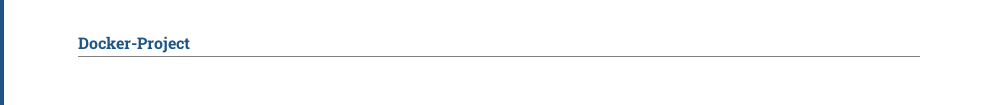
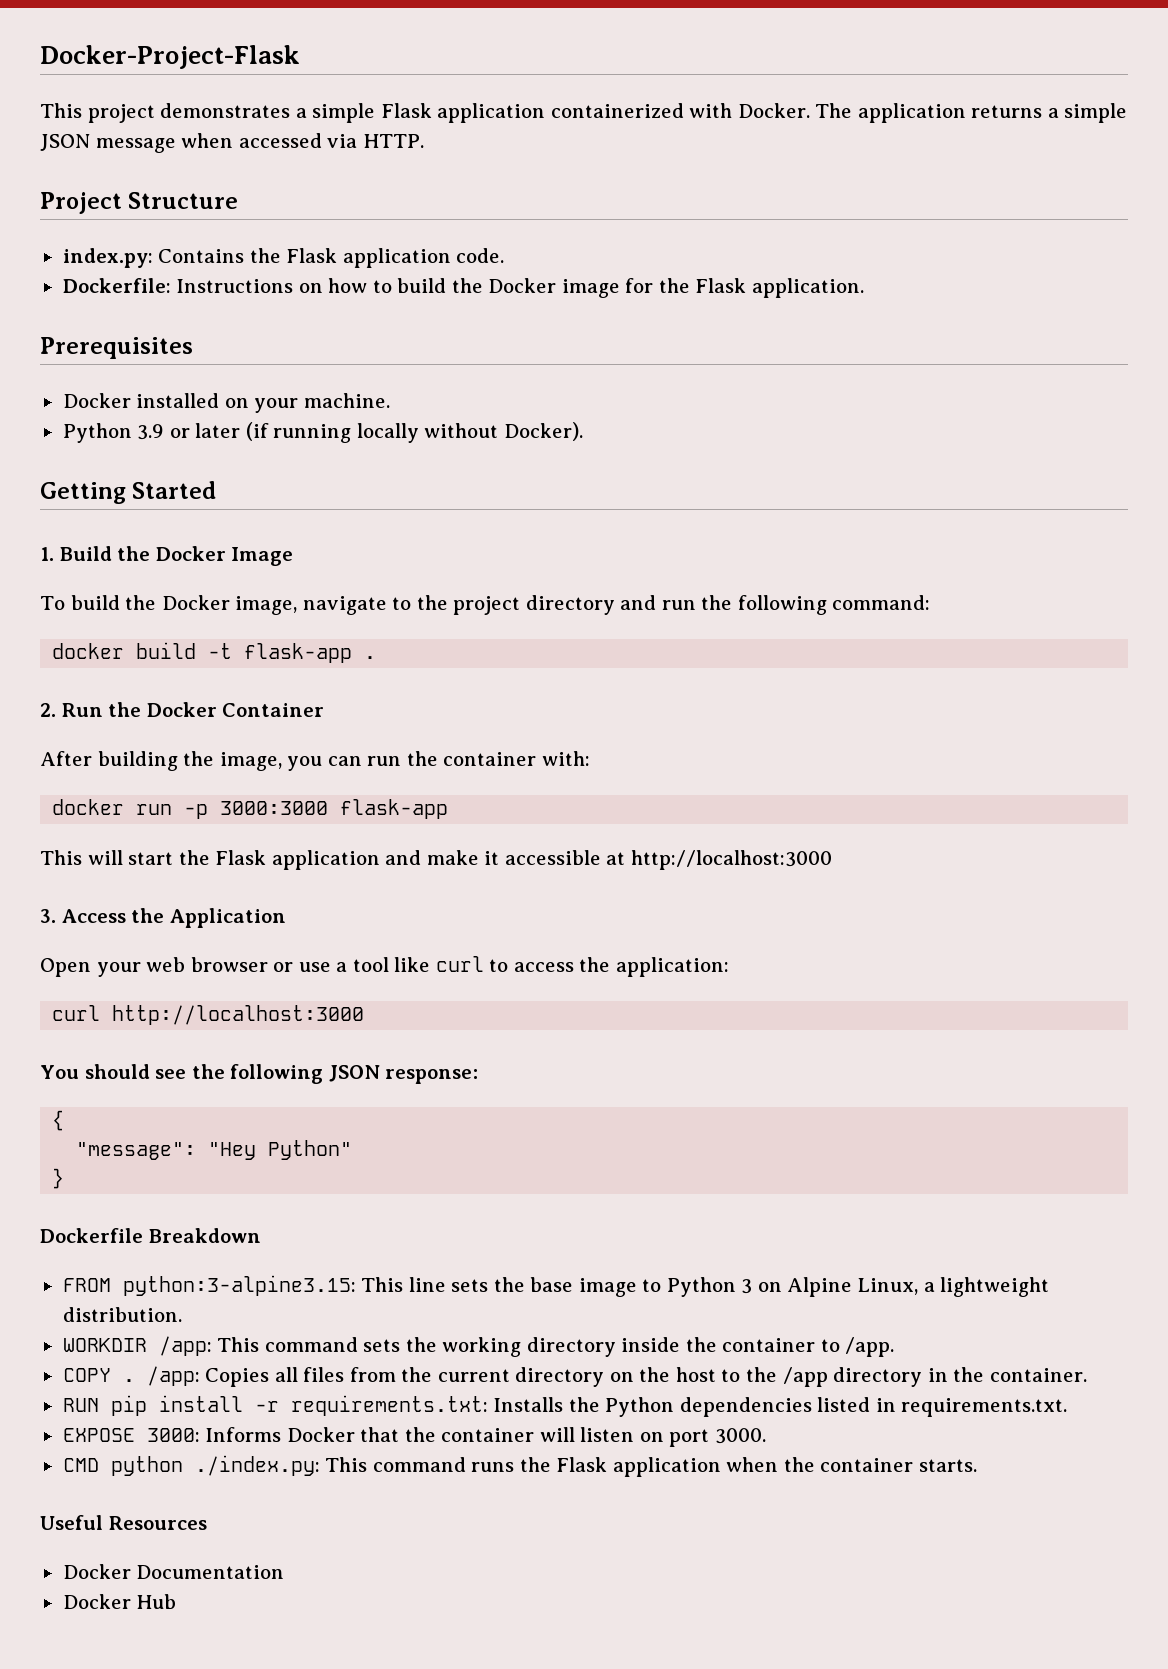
- Docker-Project
+ Docker-Project-Flask
+ This project demonstrates a simple Flask application containerized with Docker. The application returns a simple JSON message when accessed via HTTP.
+ Project Structure
+ index.py: Contains the Flask application code.
+ Dockerfile: Instructions on how to build the Docker image for the Flask application.
+ Prerequisites
+ Docker installed on your machine.
+ Python 3.9 or later (if running locally without Docker).
+ Getting Started
+ 1. Build the Docker Image
+ To build the Docker image, navigate to the project directory and run the following command:
+ docker build -t flask-app .
+ 2. Run the Docker Container
+ After building the image, you can run the container with:
+ docker run -p 3000:3000 flask-app
+ This will start the Flask application and make it accessible at http://localhost:3000
+ 3. Access the Application
+ Open your web browser or use a tool like curl to access the application:
+ curl http://localhost:3000
+ You should see the following JSON response:
+ {
+ "message": "Hey Python"
+ }
+ Dockerfile Breakdown
+ FROM python:3-alpine3.15: This line sets the base image to Python 3 on Alpine Linux, a lightweight distribution.
+ WORKDIR /app: This command sets the working directory inside the container to /app.
+ COPY . /app: Copies all files from the current directory on the host to the /app directory in the container.
+ RUN pip install -r requirements.txt: Installs the Python dependencies listed in requirements.txt.
+ EXPOSE 3000: Informs Docker that the container will listen on port 3000.
+ CMD python ./index.py: This command runs the Flask application when the container starts.
+ Useful Resources
+ Docker Documentation
+ Docker Hub

